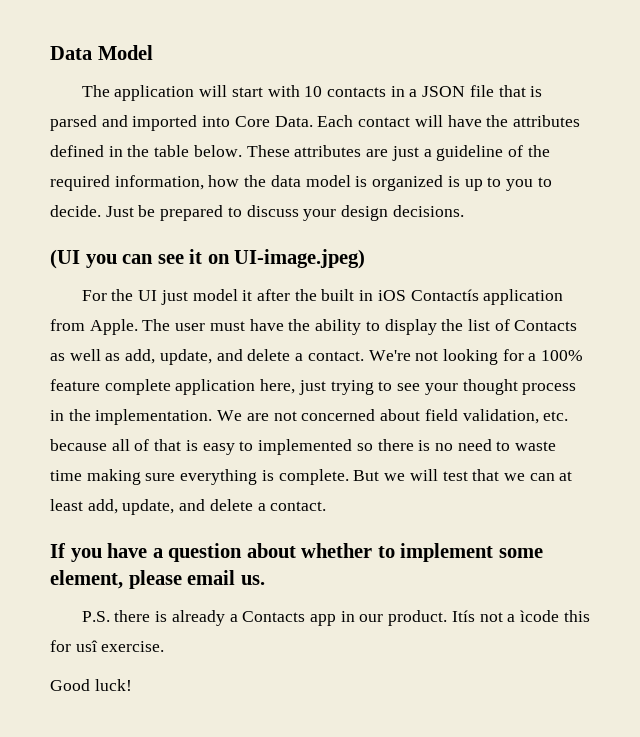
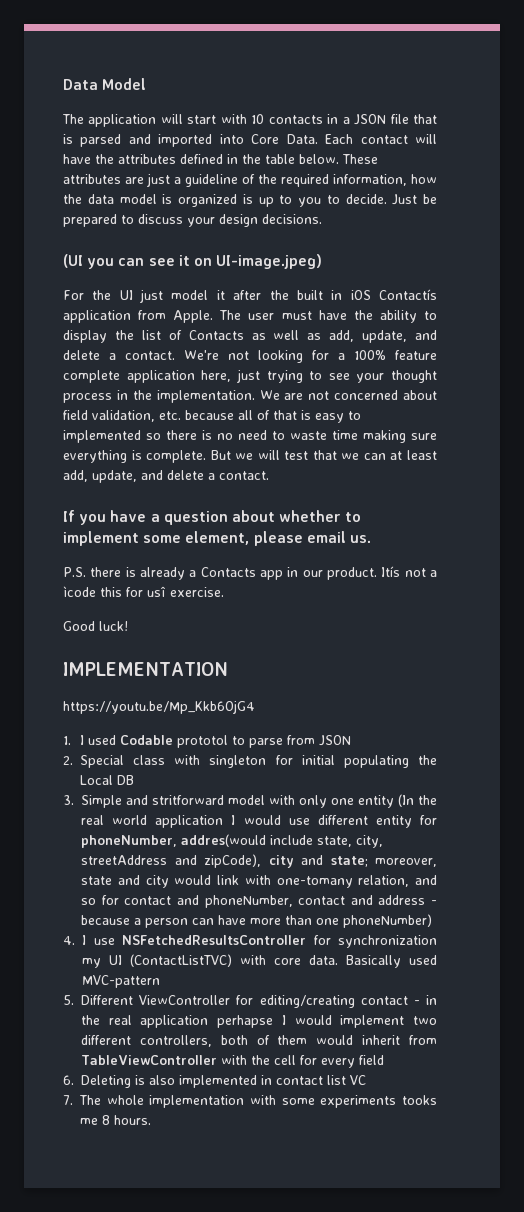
+ IMPLEMENTATION
+ https://youtu.be/Mp_Kkb6OjG4
+ 1. I used Codable prototol to parse from JSON
+ 2. Special class with singleton for initial populating the Local DB
+ 3. Simple and stritforward model with only one entity (In the real world application I would use different entity for phoneNumber, addres(would include state, city, streetAddress and zipCode), city and state; moreover, state and city would link with one-tomany relation, and so for contact and phoneNumber, contact and address - because a person can have more than one phoneNumber)
+ 4. I use NSFetchedResultsController for synchronization my UI (ContactListTVC) with core data. Basically used MVC-pattern
+ 5. Different ViewController for editing/creating contact - in the real application perhapse I would implement two different controllers, both of them would inherit from TableViewController with the cell for every field
+ 6. Deleting is also implemented in contact list VC
+ 7. The whole implementation with some experiments tooks me 8 hours.

